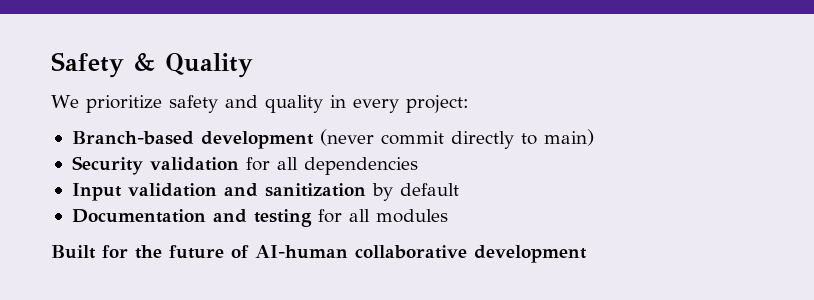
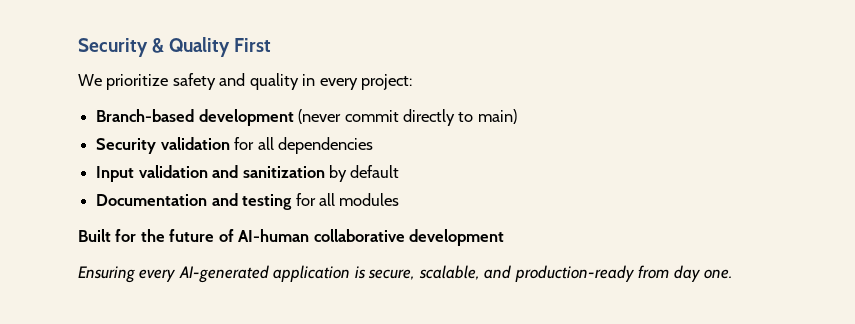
- Safety & Quality
+ Security & Quality First
+ Ensuring every AI-generated application is secure, scalable, and production-ready from day one.

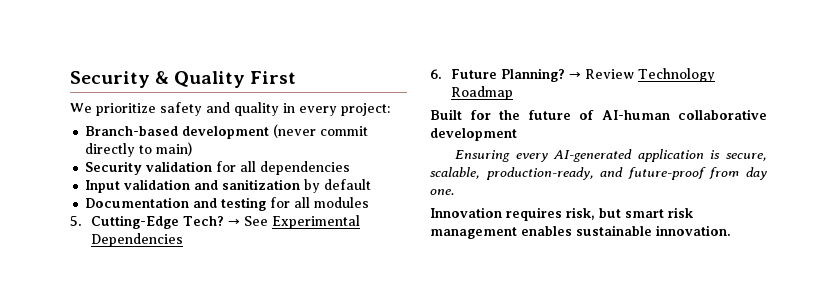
+ 5. Cutting-Edge Tech? → See Experimental Dependencies
+ 6. Future Planning? → Review Technology Roadmap
- Ensuring every AI-generated application is secure, scalable, and production-ready from day one.
+ Ensuring every AI-generated application is secure, scalable, production-ready, and future-proof from day one.
+ Innovation requires risk, but smart risk management enables sustainable innovation.

